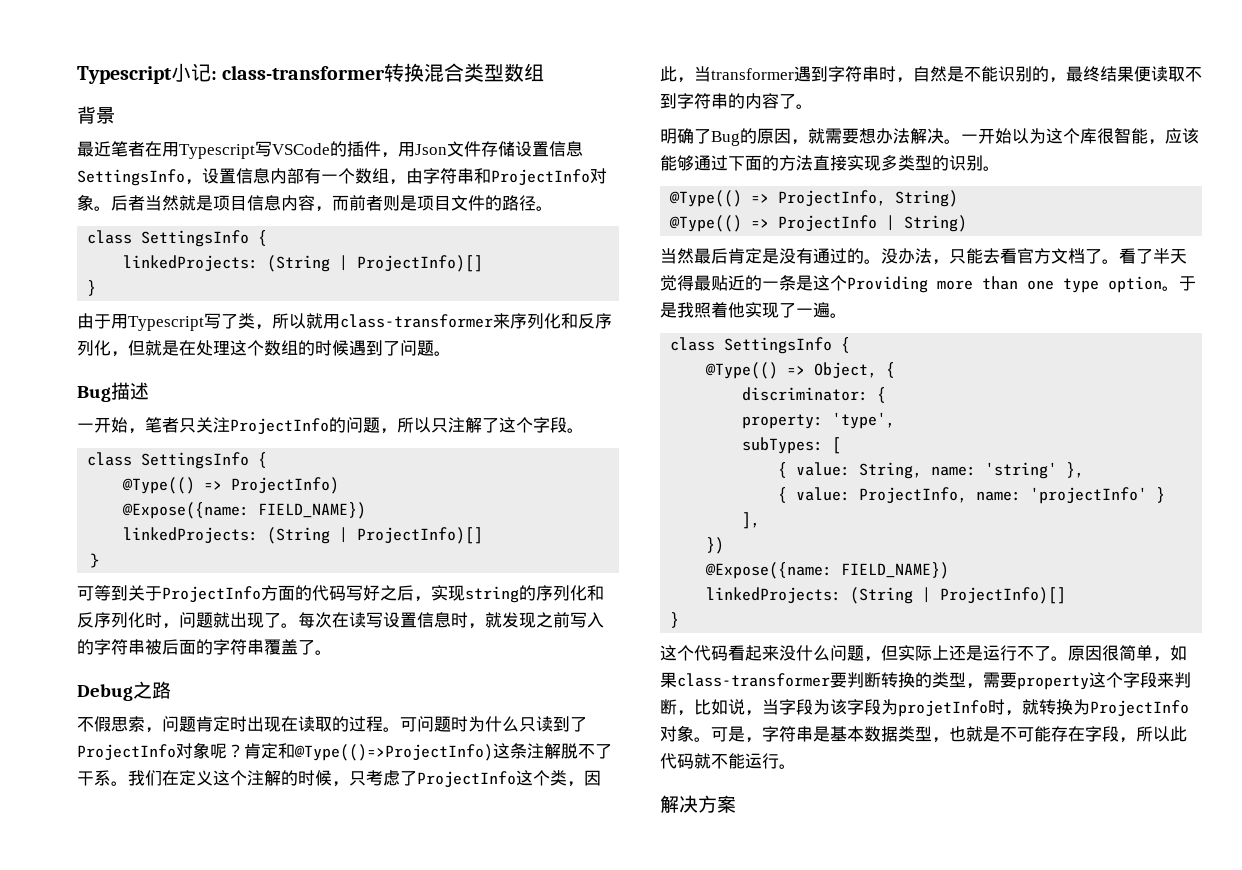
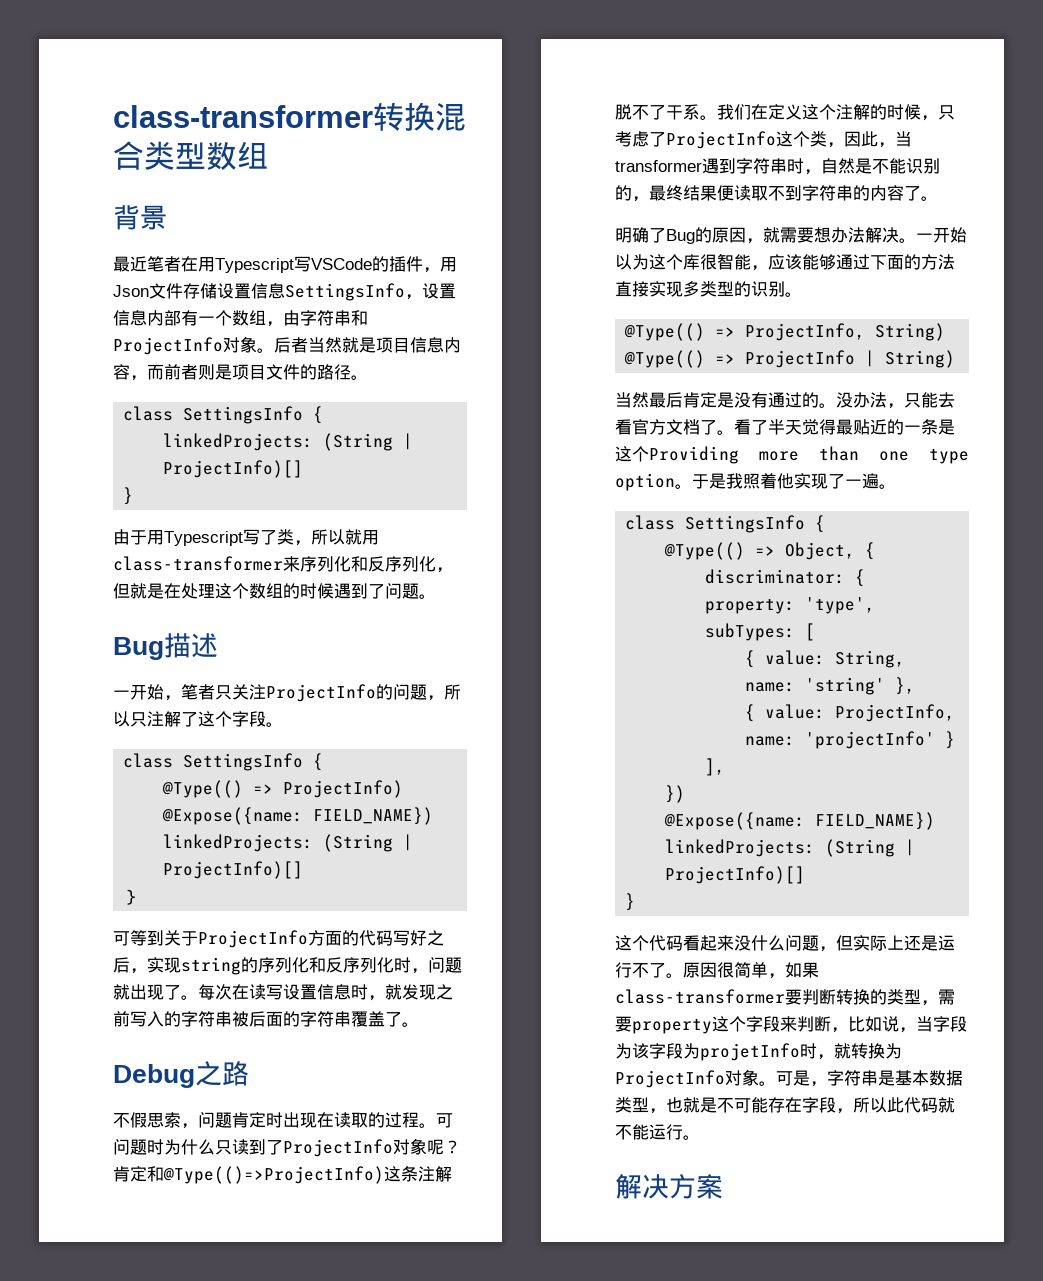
- Typescript小记: class-transformer转换混合类型数组
+ class-transformer转换混合类型数组

